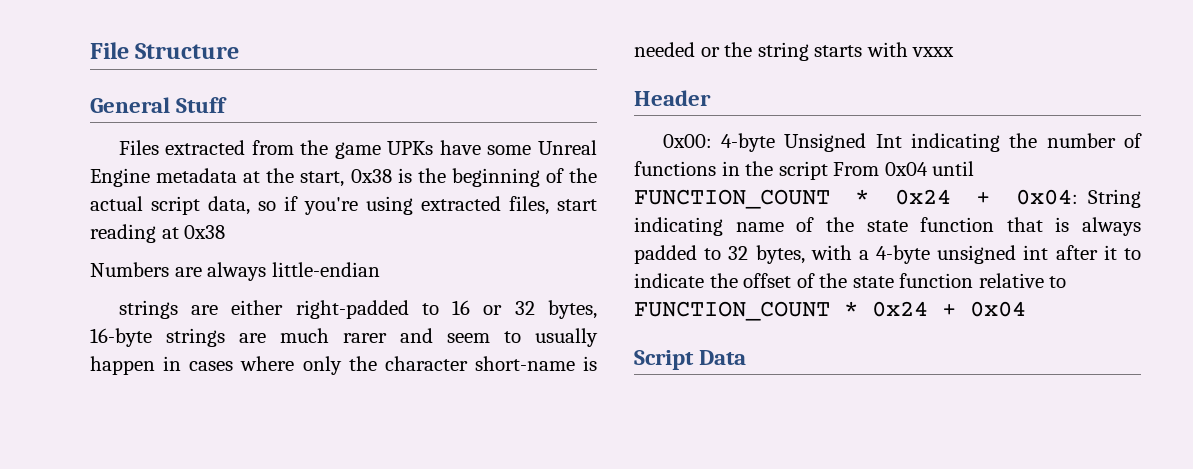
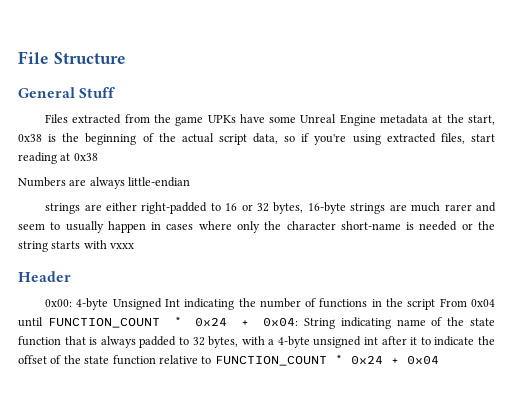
- Script Data

